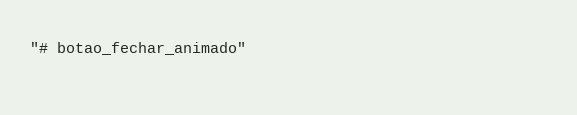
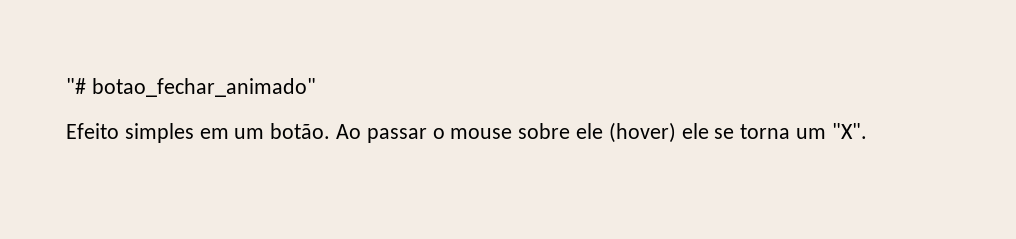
+ Efeito simples em um botão. Ao passar o mouse sobre ele (hover) ele se torna um "X".

